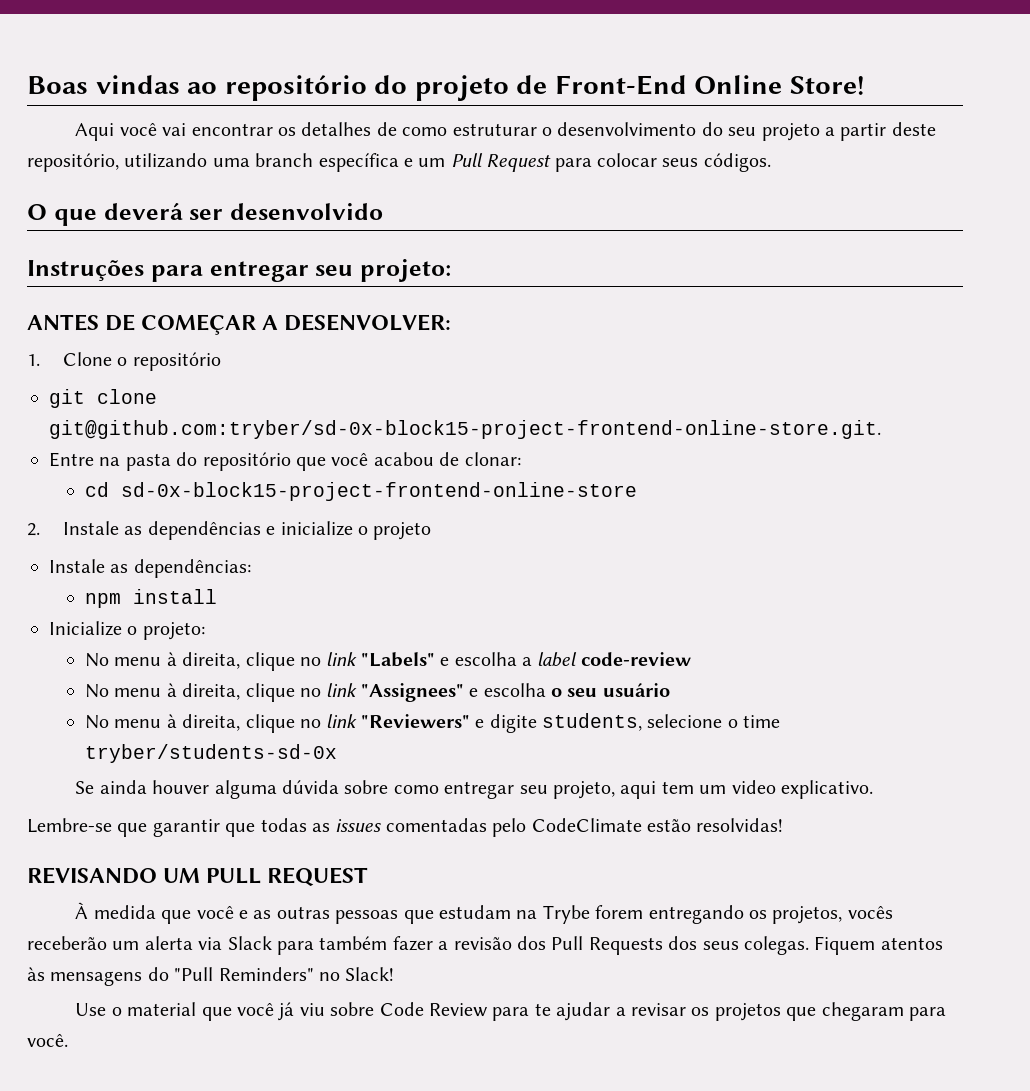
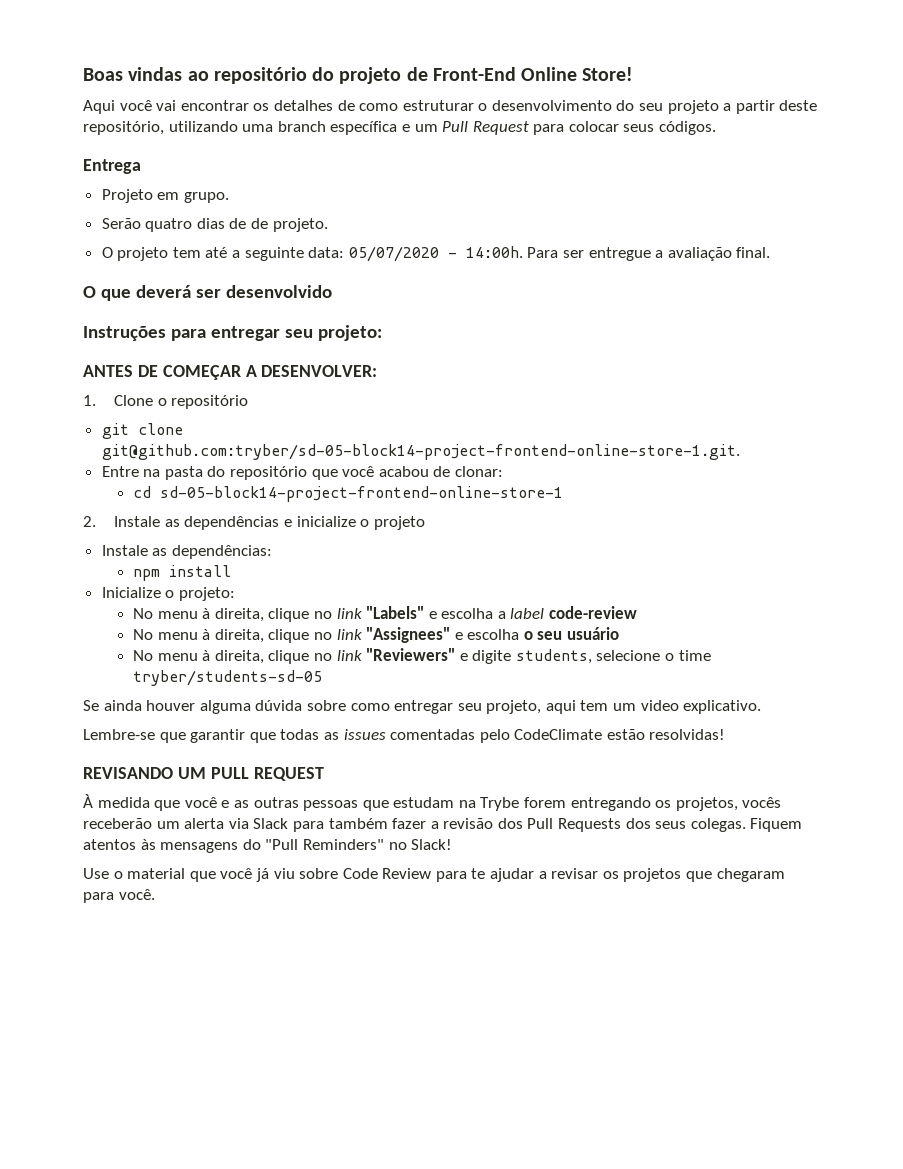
+ Entrega
+ Projeto em grupo.
+ Serão quatro dias de de projeto.
+ O projeto tem até a seguinte data: 05/07/2020 - 14:00h. Para ser entregue a avaliação final.
- git clone git@github.com:tryber/sd-0x-block15-project-frontend-online-store.git.
+ git clone git@github.com:tryber/sd-05-block14-project-frontend-online-store-1.git.
- cd sd-0x-block15-project-frontend-online-store
+ cd sd-05-block14-project-frontend-online-store-1
- No menu à direita, clique no link "Reviewers" e digite students, selecione o time tryber/students-sd-0x
+ No menu à direita, clique no link "Reviewers" e digite students, selecione o time tryber/students-sd-05

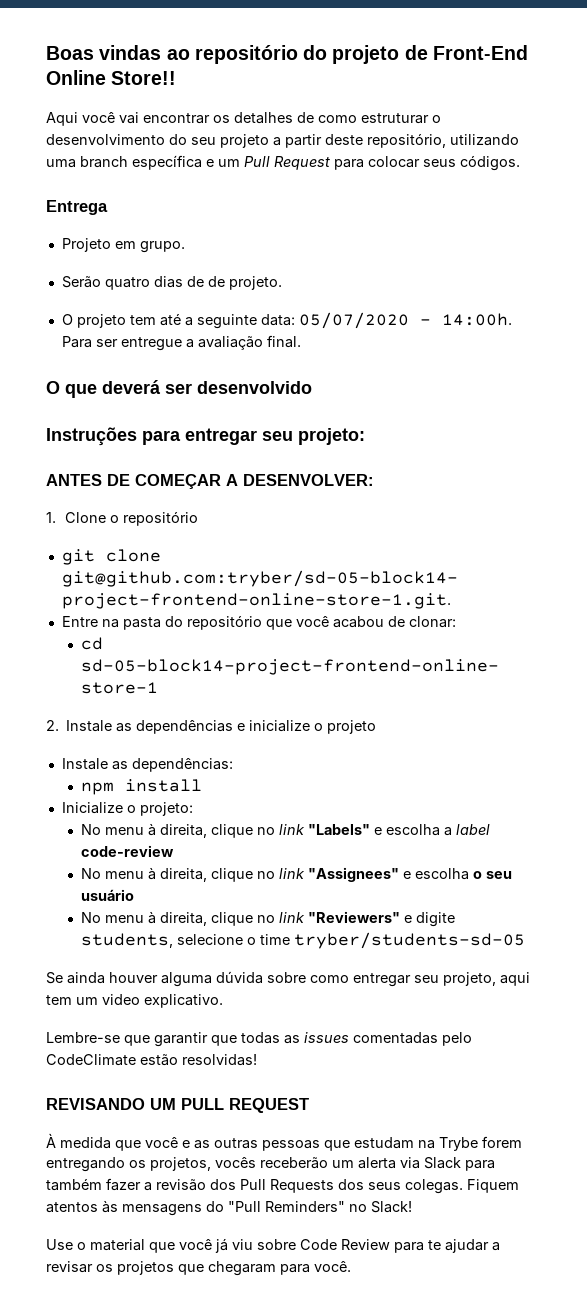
- Boas vindas ao repositório do projeto de Front-End Online Store!
+ Boas vindas ao repositório do projeto de Front-End Online Store!!

